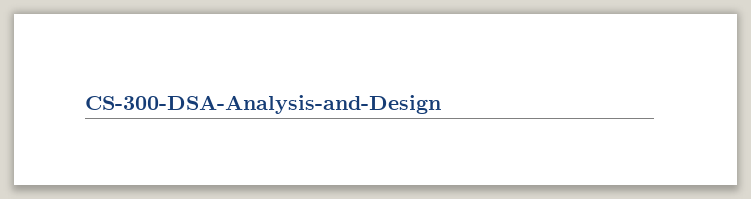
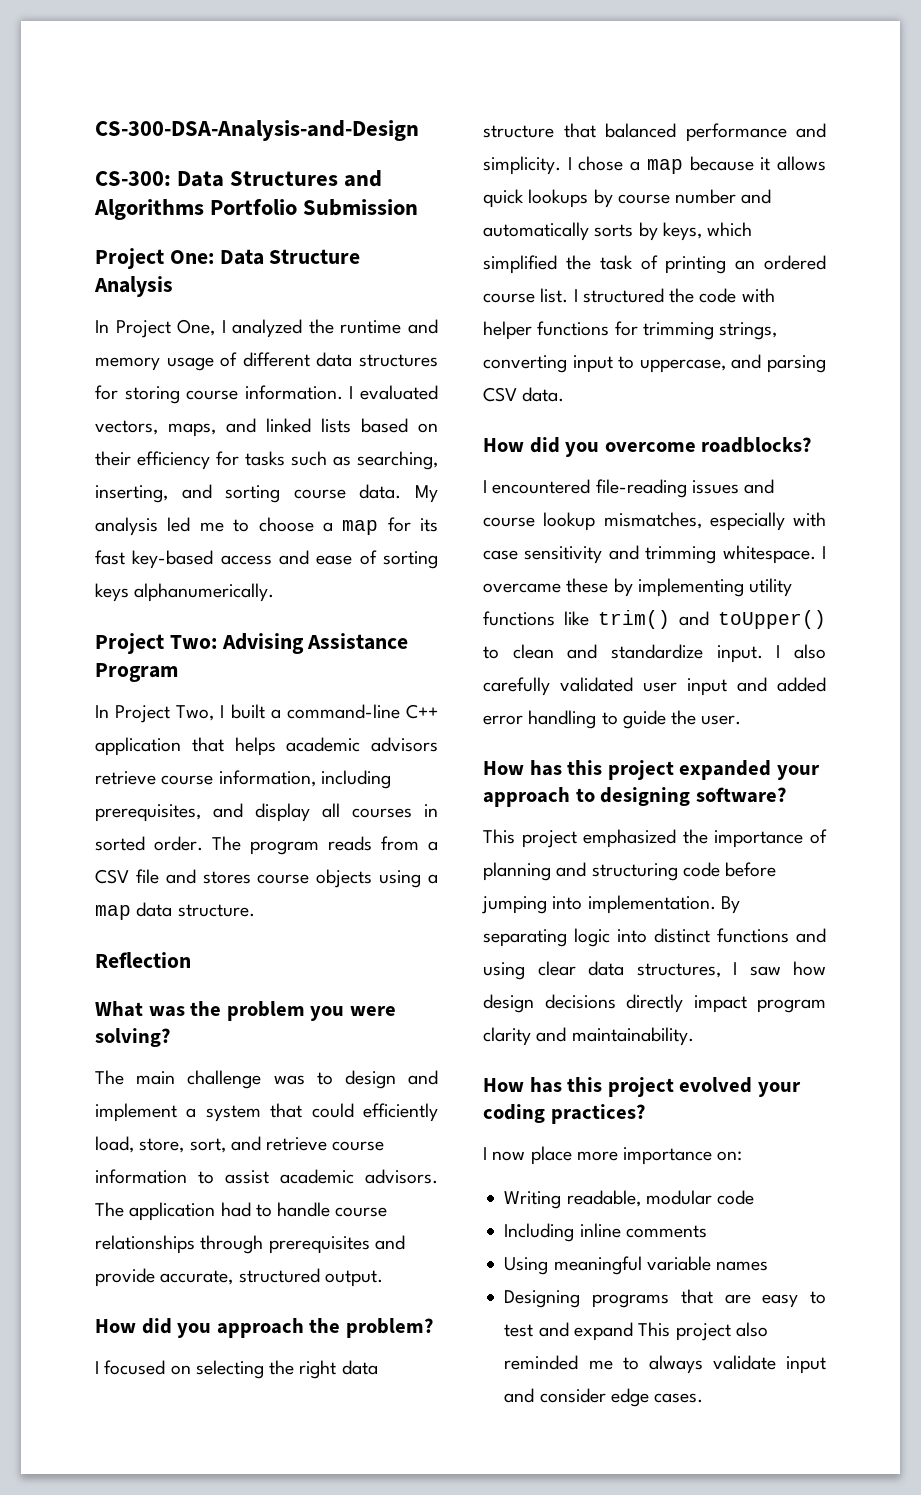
+ CS-300: Data Structures and Algorithms Portfolio Submission
+ Project One: Data Structure Analysis
+ In Project One, I analyzed the runtime and memory usage of different data structures for storing course information. I evaluated vectors, maps, and linked lists based on their efficiency for tasks such as searching, inserting, and sorting course data. My analysis led me to choose a map for its fast key-based access and ease of sorting keys alphanumerically.
+ Project Two: Advising Assistance Program
+ In Project Two, I built a command-line C++ application that helps academic advisors retrieve course information, including prerequisites, and display all courses in sorted order. The program reads from a CSV file and stores course objects using a map data structure.
+ Reflection
+ What was the problem you were solving?
+ The main challenge was to design and implement a system that could efficiently load, store, sort, and retrieve course information to assist academic advisors. The application had to handle course relationships through prerequisites and provide accurate, structured output.
+ How did you approach the problem?
+ I focused on selecting the right data structure that balanced performance and simplicity. I chose a map because it allows quick lookups by course number and automatically sorts by keys, which simplified the task of printing an ordered course list. I structured the code with helper functions for trimming strings, converting input to uppercase, and parsing CSV data.
+ How did you overcome roadblocks?
+ I encountered file-reading issues and course lookup mismatches, especially with case sensitivity and trimming whitespace. I overcame these by implementing utility functions like trim() and toUpper() to clean and standardize input. I also carefully validated user input and added error handling to guide the user.
+ How has this project expanded your approach to designing software?
+ This project emphasized the importance of planning and structuring code before jumping into implementation. By separating logic into distinct functions and using clear data structures, I saw how design decisions directly impact program clarity and maintainability.
+ How has this project evolved your coding practices?
+ I now place more importance on:
+ Writing readable, modular code
+ Including inline comments
+ Using meaningful variable names
+ Designing programs that are easy to test and expand This project also reminded me to always validate input and consider edge cases.

